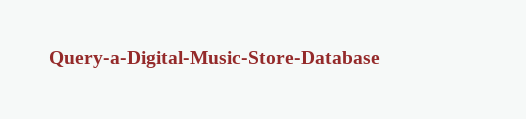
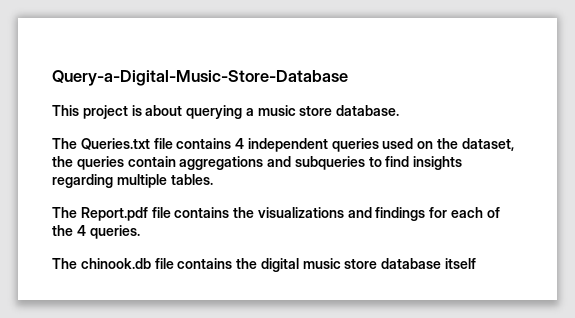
+ This project is about querying a music store database.
+ The Queries.txt file contains 4 independent queries used on the dataset, the queries contain aggregations and subqueries to find insights regarding multiple tables.
+ The Report.pdf file contains the visualizations and findings for each of the 4 queries.
+ The chinook.db file contains the digital music store database itself

